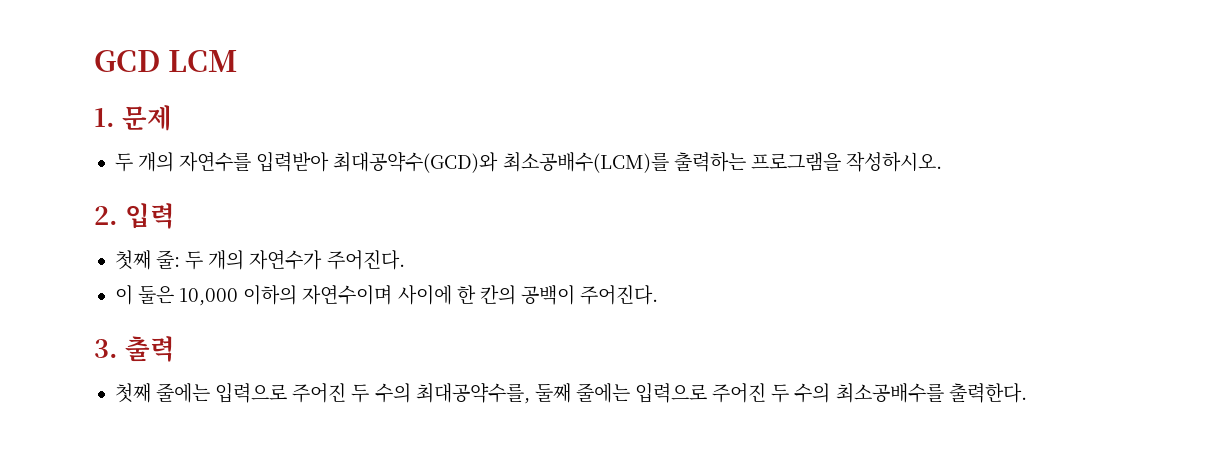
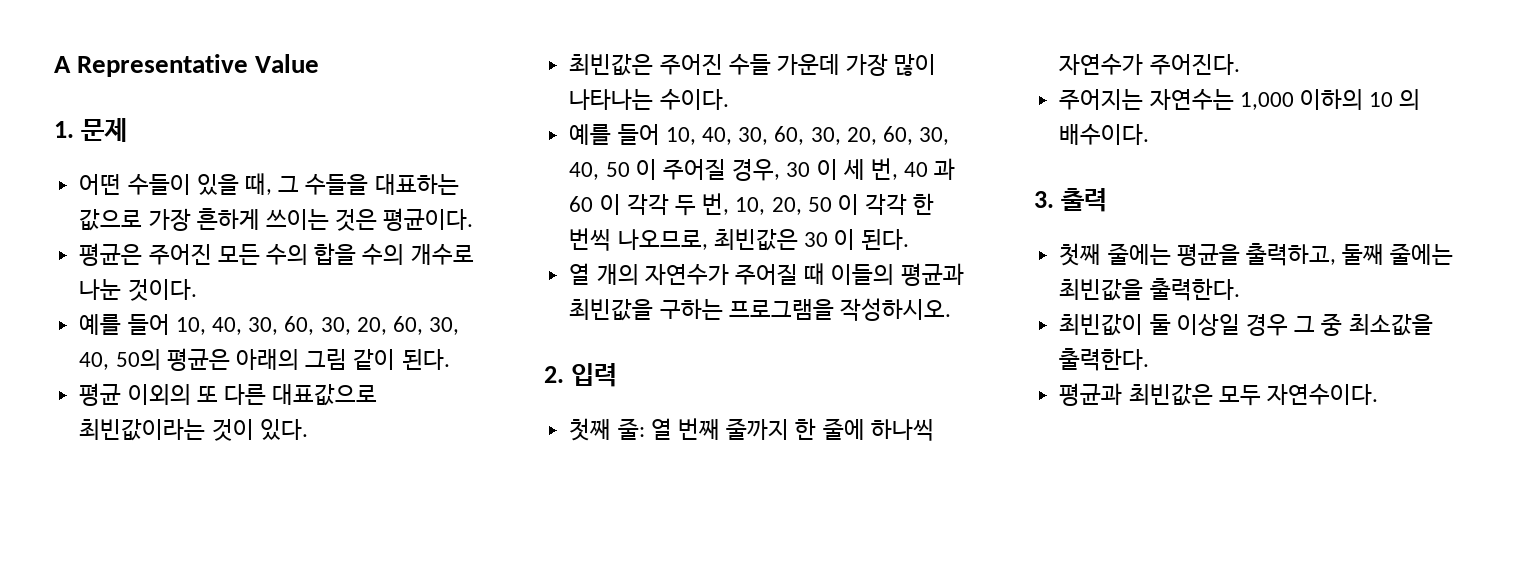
- GCD LCM
+ A Representative Value
- 두 개의 자연수를 입력받아 최대공약수(GCD)와 최소공배수(LCM)를 출력하는 프로그램을 작성하시오.
+ 어떤 수들이 있을 때, 그 수들을 대표하는 값으로 가장 흔하게 쓰이는 것은 평균이다.
+ 평균은 주어진 모든 수의 합을 수의 개수로 나눈 것이다.
+ 예를 들어 10, 40, 30, 60, 30, 20, 60, 30, 40, 50의 평균은 아래의 그림 같이 된다.
+ 평균 이외의 또 다른 대표값으로 최빈값이라는 것이 있다.
+ 최빈값은 주어진 수들 가운데 가장 많이 나타나는 수이다.
+ 예를 들어 10, 40, 30, 60, 30, 20, 60, 30, 40, 50 이 주어질 경우, 30 이 세 번, 40 과 60 이 각각 두 번, 10, 20, 50 이 각각 한 번씩 나오므로, 최빈값은 30 이 된다.
+ 열 개의 자연수가 주어질 때 이들의 평균과 최빈값을 구하는 프로그램을 작성하시오.
- 첫째 줄: 두 개의 자연수가 주어진다.
- 이 둘은 10,000 이하의 자연수이며 사이에 한 칸의 공백이 주어진다.
+ 첫째 줄: 열 번째 줄까지 한 줄에 하나씩 자연수가 주어진다.
+ 주어지는 자연수는 1,000 이하의 10 의 배수이다.
  3. 출력
- 첫째 줄에는 입력으로 주어진 두 수의 최대공약수를, 둘째 줄에는 입력으로 주어진 두 수의 최소공배수를 출력한다.
+ 첫째 줄에는 평균을 출력하고, 둘째 줄에는 최빈값을 출력한다.
+ 최빈값이 둘 이상일 경우 그 중 최소값을 출력한다.
+ 평균과 최빈값은 모두 자연수이다.

